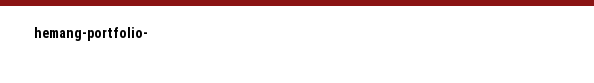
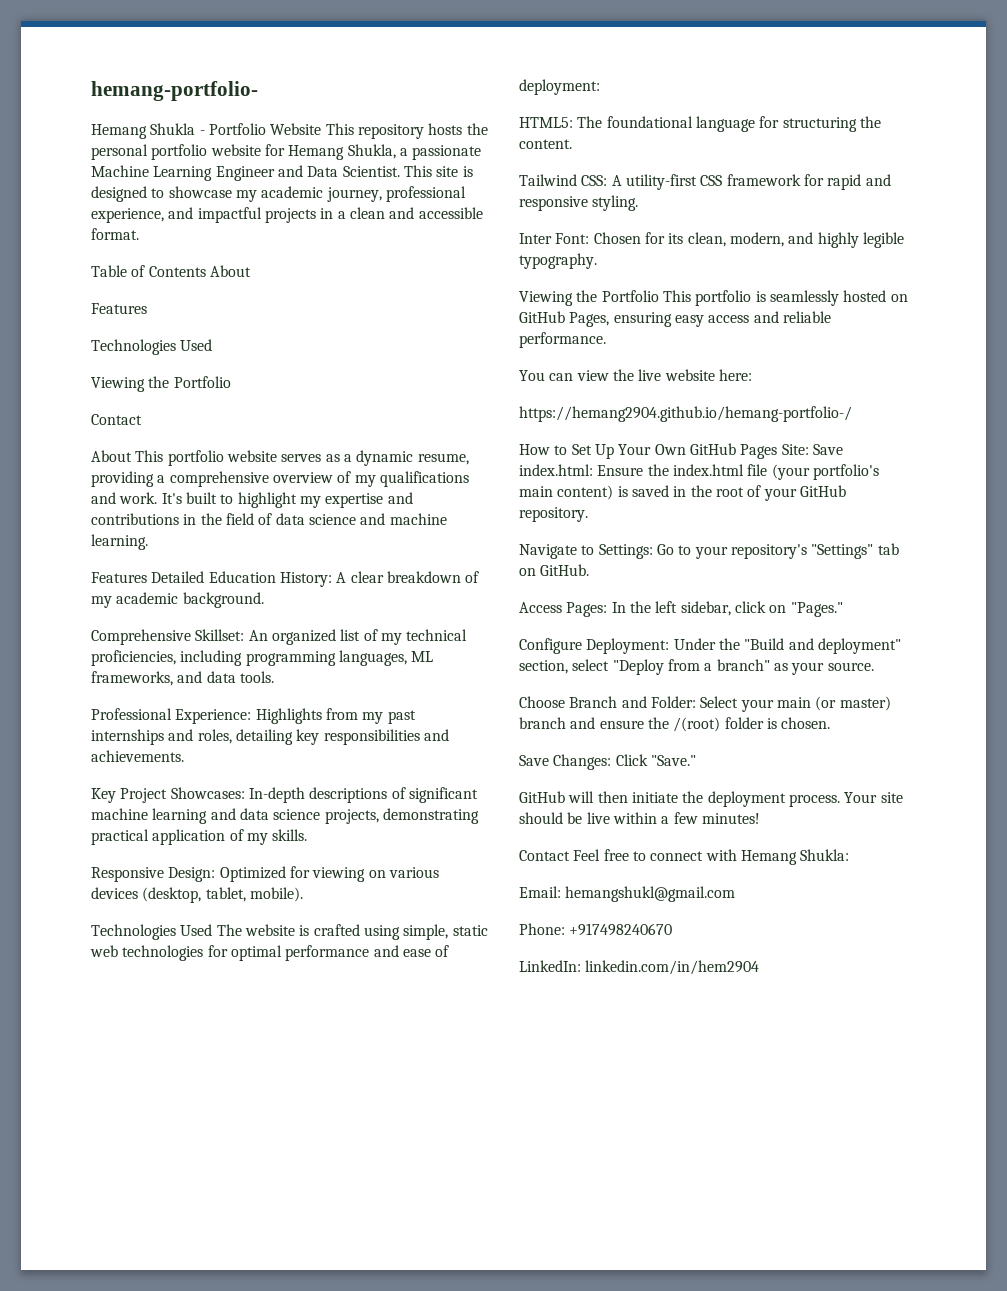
+ Hemang Shukla - Portfolio Website This repository hosts the personal portfolio website for Hemang Shukla, a passionate Machine Learning Engineer and Data Scientist. This site is designed to showcase my academic journey, professional experience, and impactful projects in a clean and accessible format.
+ Table of Contents About
+ Features
+ Technologies Used
+ Viewing the Portfolio
+ Contact
+ About This portfolio website serves as a dynamic resume, providing a comprehensive overview of my qualifications and work. It's built to highlight my expertise and contributions in the field of data science and machine learning.
+ Features Detailed Education History: A clear breakdown of my academic background.
+ Comprehensive Skillset: An organized list of my technical proficiencies, including programming languages, ML frameworks, and data tools.
+ Professional Experience: Highlights from my past internships and roles, detailing key responsibilities and achievements.
+ Key Project Showcases: In-depth descriptions of significant machine learning and data science projects, demonstrating practical application of my skills.
+ Responsive Design: Optimized for viewing on various devices (desktop, tablet, mobile).
+ Technologies Used The website is crafted using simple, static web technologies for optimal performance and ease of deployment:
+ HTML5: The foundational language for structuring the content.
+ Tailwind CSS: A utility-first CSS framework for rapid and responsive styling.
+ Inter Font: Chosen for its clean, modern, and highly legible typography.
+ Viewing the Portfolio This portfolio is seamlessly hosted on GitHub Pages, ensuring easy access and reliable performance.
+ You can view the live website here:
+ https://hemang2904.github.io/hemang-portfolio-/
+ How to Set Up Your Own GitHub Pages Site: Save index.html: Ensure the index.html file (your portfolio's main content) is saved in the root of your GitHub repository.
+ Navigate to Settings: Go to your repository's "Settings" tab on GitHub.
+ Access Pages: In the left sidebar, click on "Pages."
+ Configure Deployment: Under the "Build and deployment" section, select "Deploy from a branch" as your source.
+ Choose Branch and Folder: Select your main (or master) branch and ensure the /(root) folder is chosen.
+ Save Changes: Click "Save."
+ GitHub will then initiate the deployment process. Your site should be live within a few minutes!
+ Contact Feel free to connect with Hemang Shukla:
+ Email: hemangshukl@gmail.com
+ Phone: +917498240670
+ LinkedIn: linkedin.com/in/hem2904

